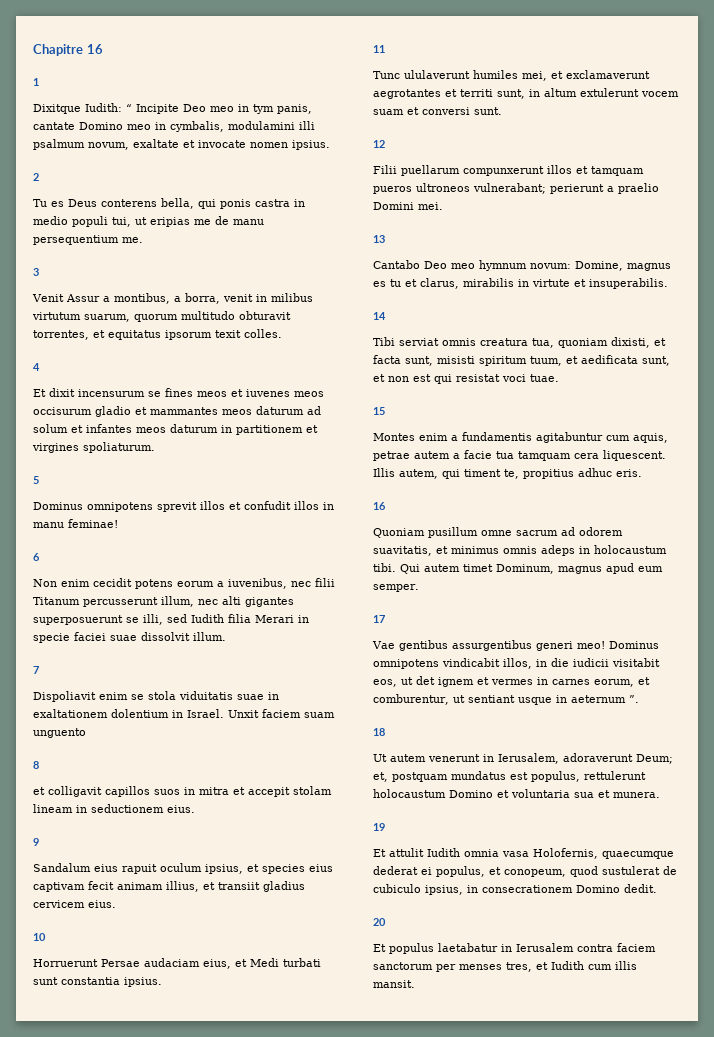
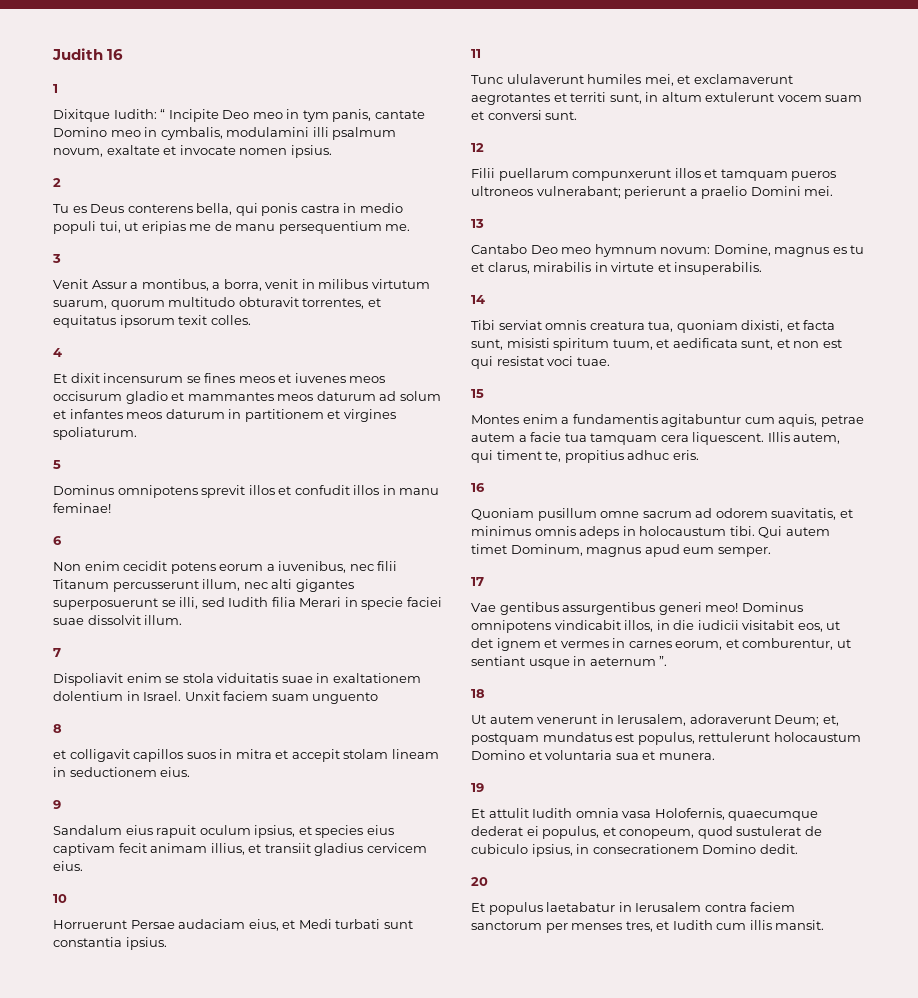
- Chapitre 16
+ Judith 16

